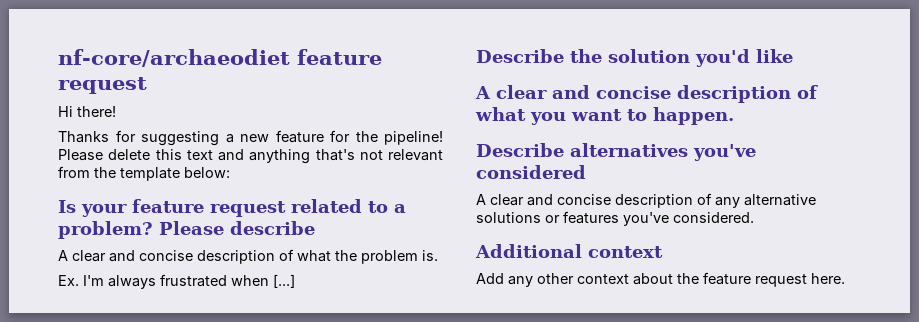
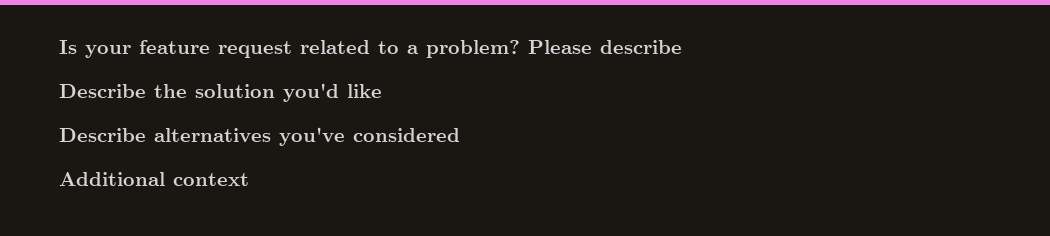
- nf-core/archaeodiet feature request
- Hi there!
- Thanks for suggesting a new feature for the pipeline! Please delete this text and anything that's not relevant from the template below:
- A clear and concise description of what the problem is.
- Ex. I'm always frustrated when [...]
- A clear and concise description of what you want to happen.
  Describe alternatives you've considered
- A clear and concise description of any alternative solutions or features you've considered.
  Additional context
- Add any other context about the feature request here.

